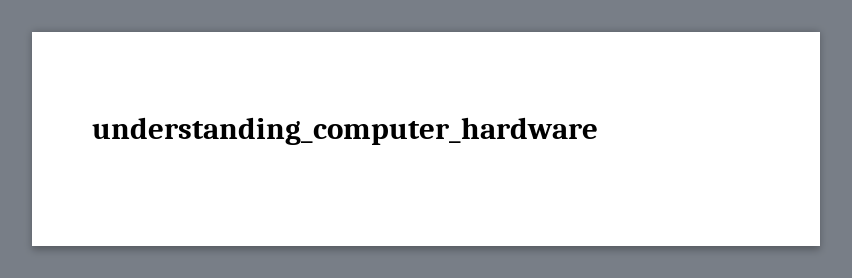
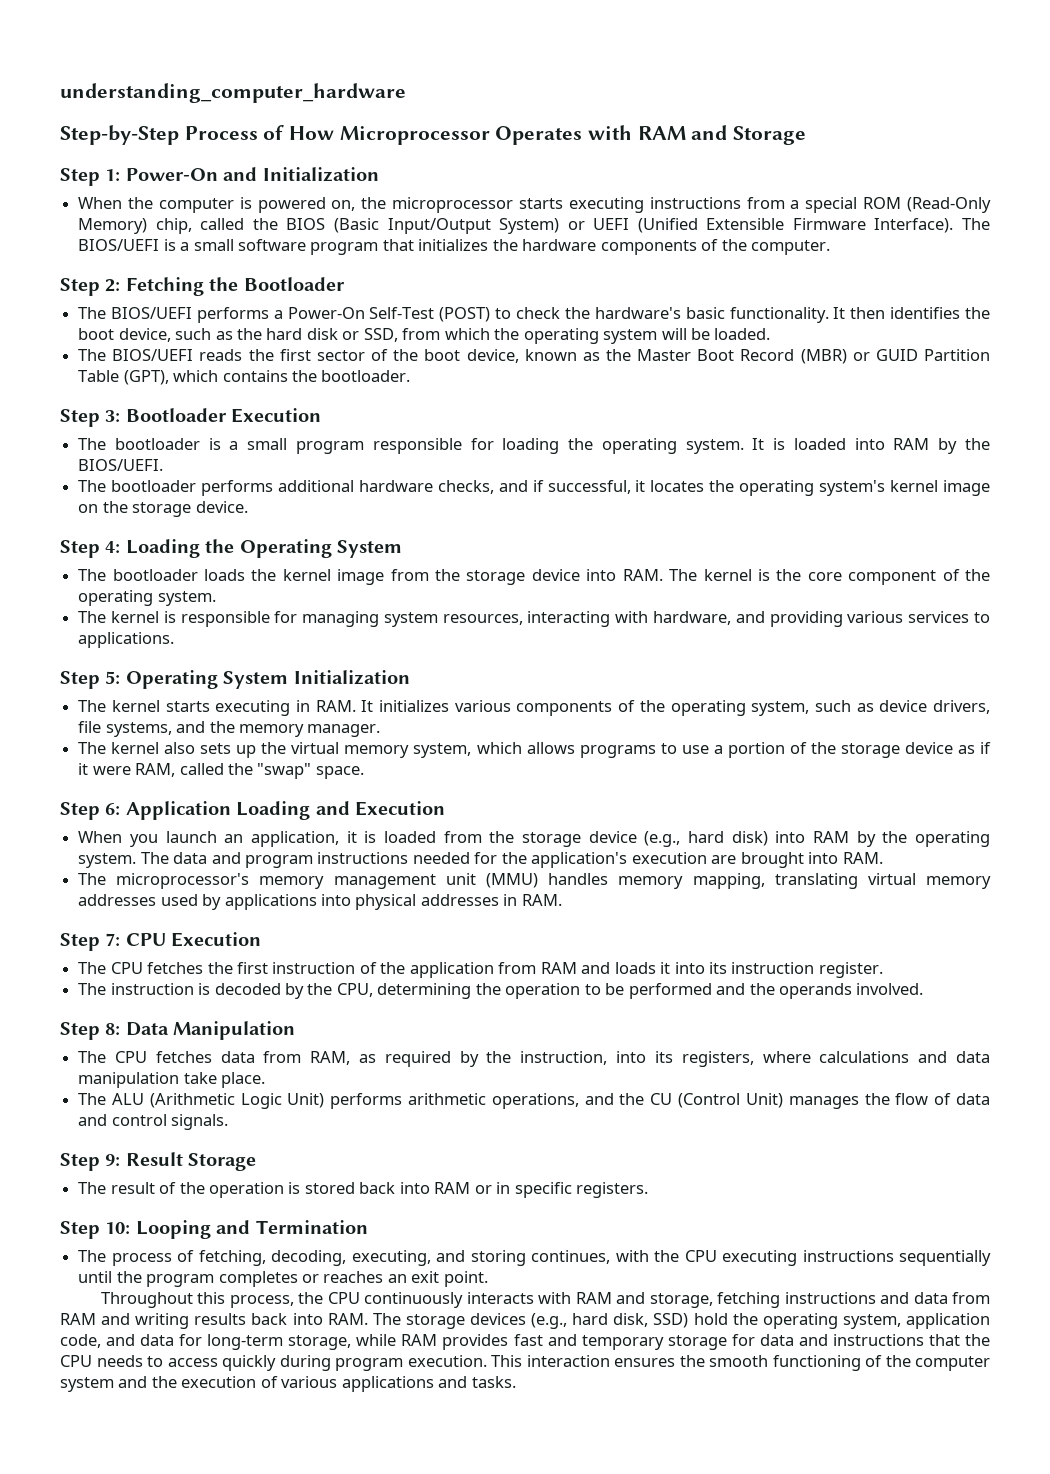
+ Step-by-Step Process of How Microprocessor Operates with RAM and Storage
+ Step 1: Power-On and Initialization
+ When the computer is powered on, the microprocessor starts executing instructions from a special ROM (Read-Only Memory) chip, called the BIOS (Basic Input/Output System) or UEFI (Unified Extensible Firmware Interface). The BIOS/UEFI is a small software program that initializes the hardware components of the computer.
+ Step 2: Fetching the Bootloader
+ The BIOS/UEFI performs a Power-On Self-Test (POST) to check the hardware's basic functionality. It then identifies the boot device, such as the hard disk or SSD, from which the operating system will be loaded.
+ The BIOS/UEFI reads the first sector of the boot device, known as the Master Boot Record (MBR) or GUID Partition Table (GPT), which contains the bootloader.
+ Step 3: Bootloader Execution
+ The bootloader is a small program responsible for loading the operating system. It is loaded into RAM by the BIOS/UEFI.
+ The bootloader performs additional hardware checks, and if successful, it locates the operating system's kernel image on the storage device.
+ Step 4: Loading the Operating System
+ The bootloader loads the kernel image from the storage device into RAM. The kernel is the core component of the operating system.
+ The kernel is responsible for managing system resources, interacting with hardware, and providing various services to applications.
+ Step 5: Operating System Initialization
+ The kernel starts executing in RAM. It initializes various components of the operating system, such as device drivers, file systems, and the memory manager.
+ The kernel also sets up the virtual memory system, which allows programs to use a portion of the storage device as if it were RAM, called the "swap" space.
+ Step 6: Application Loading and Execution
+ When you launch an application, it is loaded from the storage device (e.g., hard disk) into RAM by the operating system. The data and program instructions needed for the application's execution are brought into RAM.
+ The microprocessor's memory management unit (MMU) handles memory mapping, translating virtual memory addresses used by applications into physical addresses in RAM.
+ Step 7: CPU Execution
+ The CPU fetches the first instruction of the application from RAM and loads it into its instruction register.
+ The instruction is decoded by the CPU, determining the operation to be performed and the operands involved.
+ Step 8: Data Manipulation
+ The CPU fetches data from RAM, as required by the instruction, into its registers, where calculations and data manipulation take place.
+ The ALU (Arithmetic Logic Unit) performs arithmetic operations, and the CU (Control Unit) manages the flow of data and control signals.
+ Step 9: Result Storage
+ The result of the operation is stored back into RAM or in specific registers.
+ Step 10: Looping and Termination
+ The process of fetching, decoding, executing, and storing continues, with the CPU executing instructions sequentially until the program completes or reaches an exit point.
+ Throughout this process, the CPU continuously interacts with RAM and storage, fetching instructions and data from RAM and writing results back into RAM. The storage devices (e.g., hard disk, SSD) hold the operating system, application code, and data for long-term storage, while RAM provides fast and temporary storage for data and instructions that the CPU needs to access quickly during program execution. This interaction ensures the smooth functioning of the computer system and the execution of various applications and tasks.

